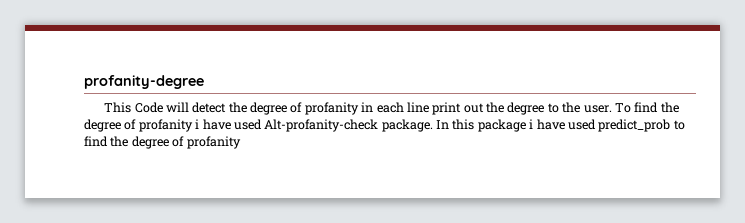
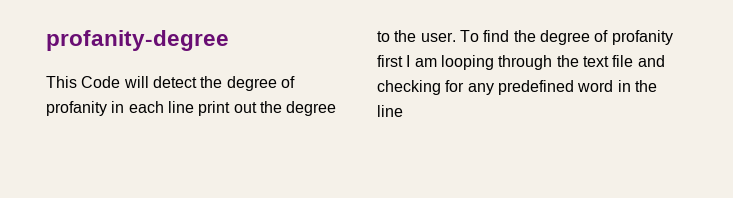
- To find the degree of profanity i have used Alt-profanity-check package. In this package i have used predict_prob to find the degree of profanity
+ To find the degree of profanity first I am looping through the text file and checking for any predefined word in the line

